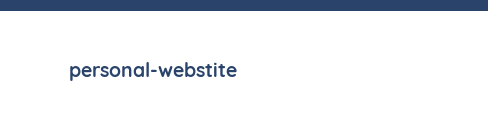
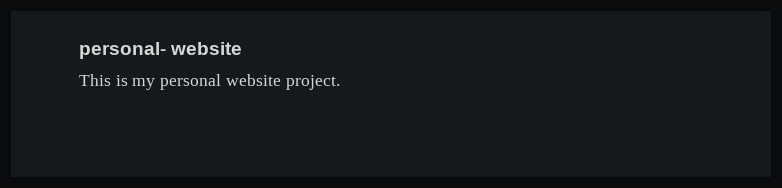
- personal-webstite
+ personal- website
+ This is my personal website project.

